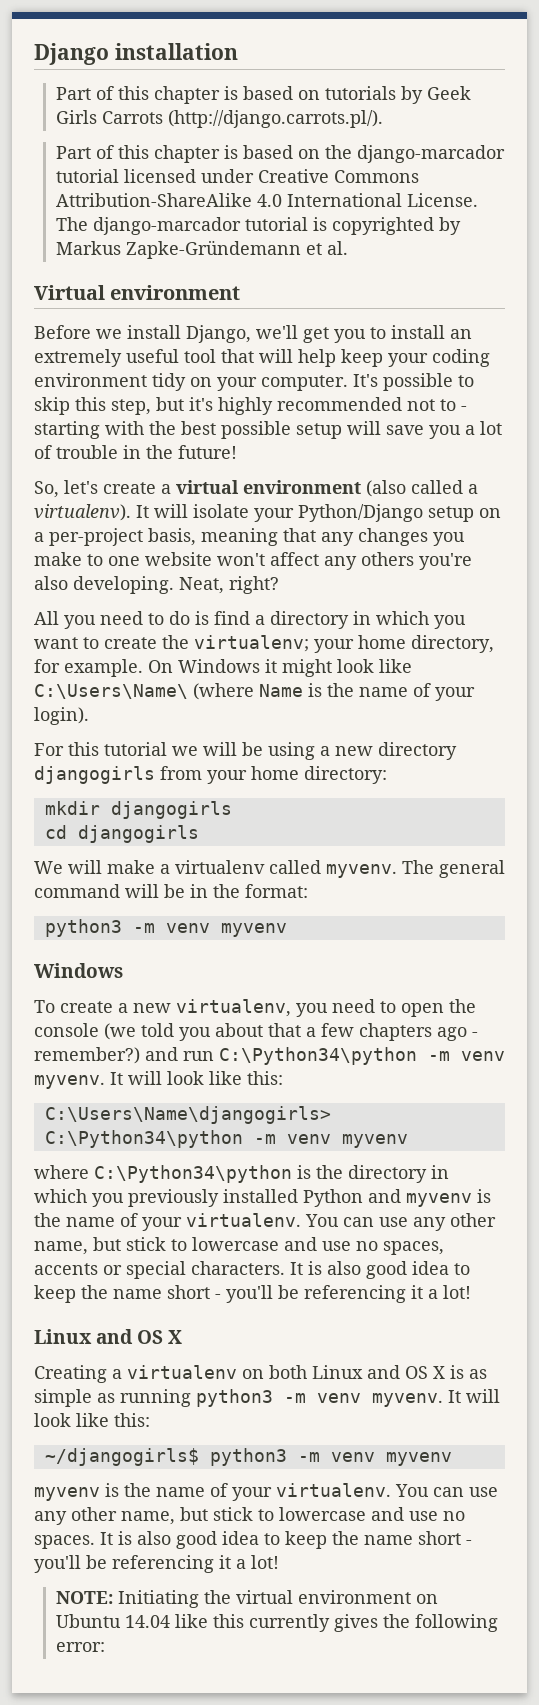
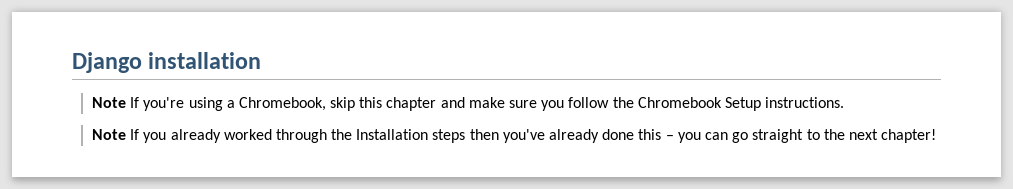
- Part of this chapter is based on tutorials by Geek Girls Carrots (http://django.carrots.pl/).
- Part of this chapter is based on the django-marcador tutorial licensed under Creative Commons Attribution-ShareAlike 4.0 International License. The django-marcador tutorial is copyrighted by Markus Zapke-Gründemann et al.
- Virtual environment
- Before we install Django, we'll get you to install an extremely useful tool that will help keep your coding environment tidy on your computer. It's possible to skip this step, but it's highly recommended not to - starting with the best possible setup will save you a lot of trouble in the future!
- So, let's create a virtual environment (also called a virtualenv). It will isolate your Python/Django setup on a per-project basis, meaning that any changes you make to one website won't affect any others you're also developing. Neat, right?
- All you need to do is find a directory in which you want to create the virtualenv; your home directory, for example. On Windows it might look like C:\Users\Name\ (where Name is the name of your login).
- For this tutorial we will be using a new directory djangogirls from your home directory:
- mkdir djangogirls
- cd djangogirls
- We will make a virtualenv called myvenv. The general command will be in the format:
- python3 -m venv myvenv
- Windows
- To create a new virtualenv, you need to open the console (we told you about that a few chapters ago - remember?) and run C:\Python34\python -m venv myvenv. It will look like this:
- C:\Users\Name\djangogirls> C:\Python34\python -m venv myvenv
- where C:\Python34\python is the directory in which you previously installed Python and myvenv is the name of your virtualenv. You can use any other name, but stick to lowercase and use no spaces, accents or special characters. It is also good idea to keep the name short - you'll be referencing it a lot!
- Linux and OS X
- Creating a virtualenv on both Linux and OS X is as simple as running python3 -m venv myvenv. It will look like this:
- ~/djangogirls$ python3 -m venv myvenv
- myvenv is the name of your virtualenv. You can use any other name, but stick to lowercase and use no spaces. It is also good idea to keep the name short - you'll be referencing it a lot!
- NOTE: Initiating the virtual environment on Ubuntu 14.04 like this currently gives the following error:
+ Note If you're using a Chromebook, skip this chapter and make sure you follow the Chromebook Setup instructions.
+ Note If you already worked through the Installation steps then you've already done this – you can go straight to the next chapter!

